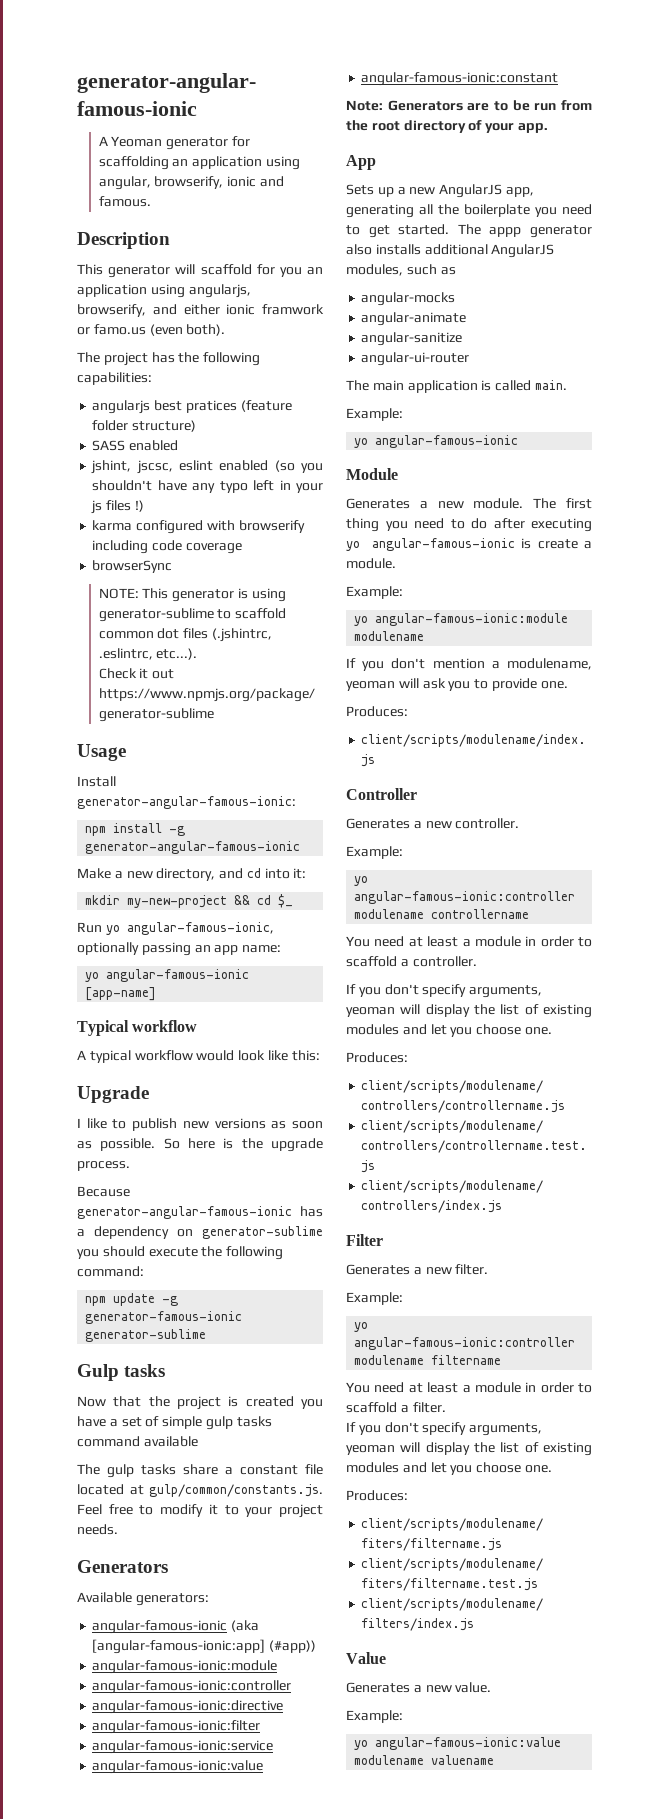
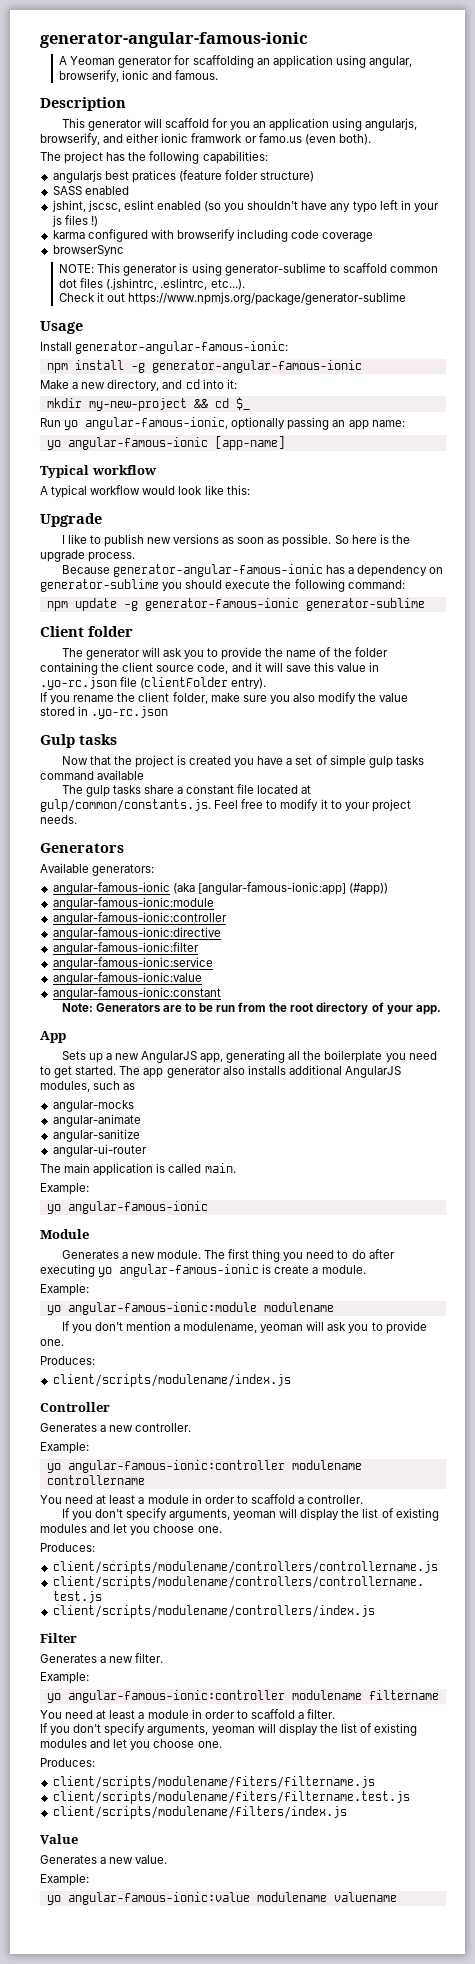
+ Client folder
+ The generator will ask you to provide the name of the folder containing the client source code, and it will save this value in .yo-rc.json file (clientFolder entry).
+ If you rename the client folder, make sure you also modify the value stored in .yo-rc.json
- The appp generator also installs additional AngularJS modules, such as
+ The app generator also installs additional AngularJS modules, such as

